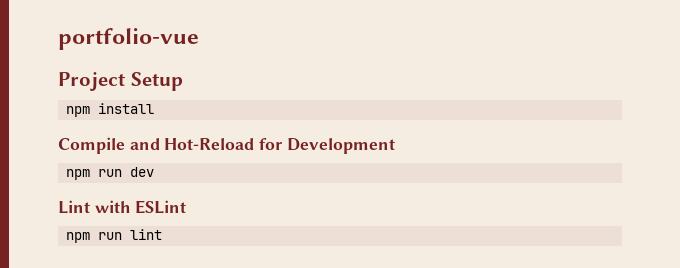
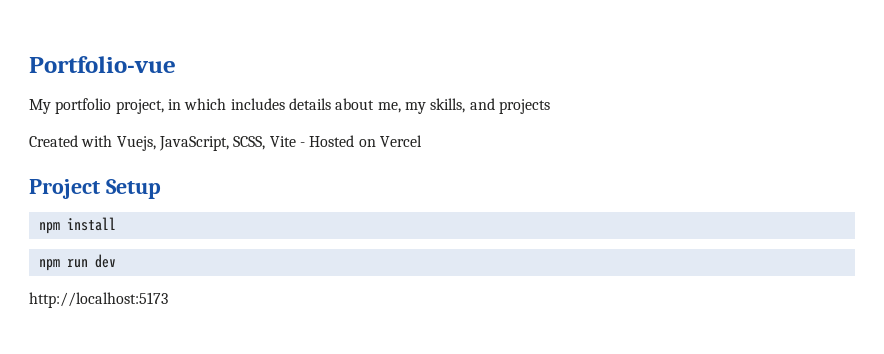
- portfolio-vue
+ Portfolio-vue
+ My portfolio project, in which includes details about me, my skills, and projects
+ Created with Vuejs, JavaScript, SCSS, Vite - Hosted on Vercel
  Project Setup
  npm install
- Compile and Hot-Reload for Development
  npm run dev
- Lint with ESLint
- npm run lint
+ http://localhost:5173

